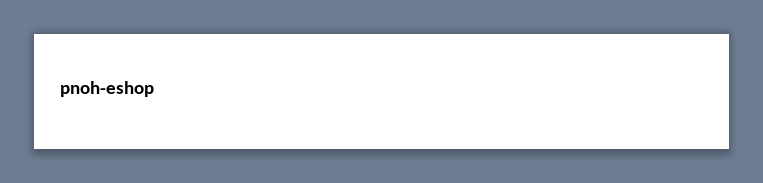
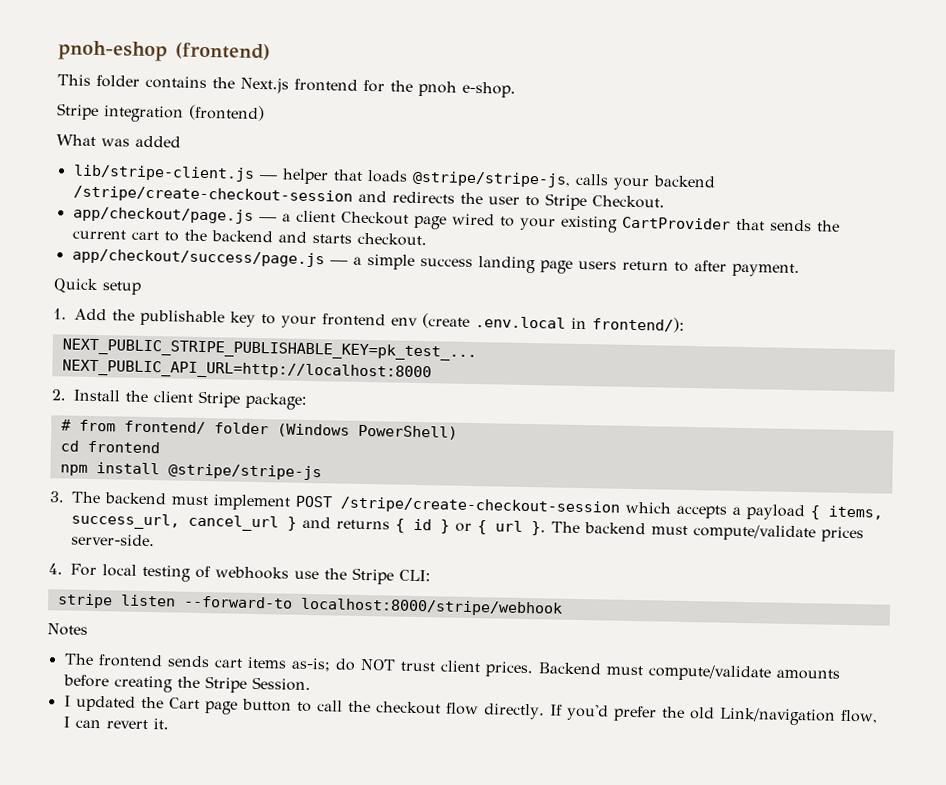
- pnoh-eshop
+ pnoh-eshop (frontend)
+ This folder contains the Next.js frontend for the pnoh e-shop.
+ Stripe integration (frontend)
+ What was added
+ lib/stripe-client.js — helper that loads @stripe/stripe-js, calls your backend /stripe/create-checkout-session and redirects the user to Stripe Checkout.
+ app/checkout/page.js — a client Checkout page wired to your existing CartProvider that sends the current cart to the backend and starts checkout.
+ app/checkout/success/page.js — a simple success landing page users return to after payment.
+ Quick setup
+ 1. Add the publishable key to your frontend env (create .env.local in frontend/):
+ NEXT_PUBLIC_STRIPE_PUBLISHABLE_KEY=pk_test_...
+ NEXT_PUBLIC_API_URL=http://localhost:8000
+ 2. Install the client Stripe package:
+ # from frontend/ folder (Windows PowerShell)
+ cd frontend
+ npm install @stripe/stripe-js
+ 3. The backend must implement POST /stripe/create-checkout-session which accepts a payload { items, success_url, cancel_url } and returns { id } or { url }. The backend must compute/validate prices server-side.
+ 4. For local testing of webhooks use the Stripe CLI:
+ stripe listen --forward-to localhost:8000/stripe/webhook
+ Notes
+ The frontend sends cart items as-is; do NOT trust client prices. Backend must compute/validate amounts before creating the Stripe Session.
+ I updated the Cart page button to call the checkout flow directly. If you'd prefer the old Link/navigation flow, I can revert it.

